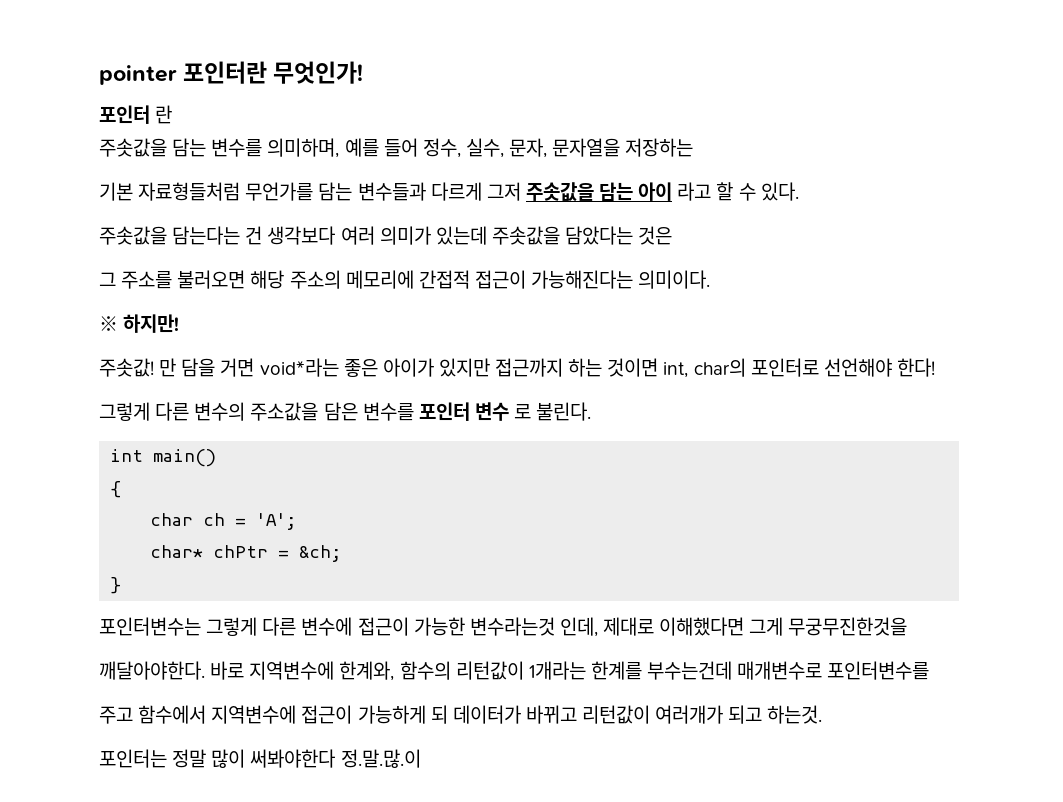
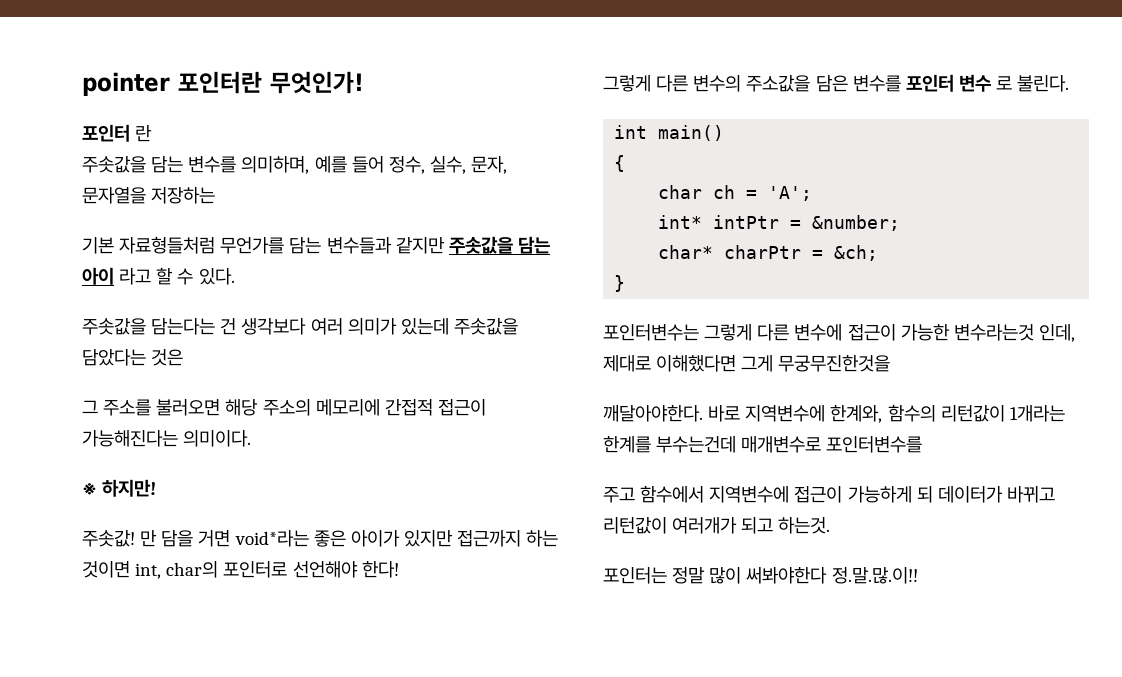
- 기본 자료형들처럼 무언가를 담는 변수들과 다르게 그저 주솟값을 담는 아이 라고 할 수 있다.
+ 기본 자료형들처럼 무언가를 담는 변수들과 같지만 주솟값을 담는 아이 라고 할 수 있다.
+ int* intPtr = &number;
- char* chPtr = &ch;
+ char* charPtr = &ch;
- 포인터는 정말 많이 써봐야한다 정.말.많.이
+ 포인터는 정말 많이 써봐야한다 정.말.많.이!!

